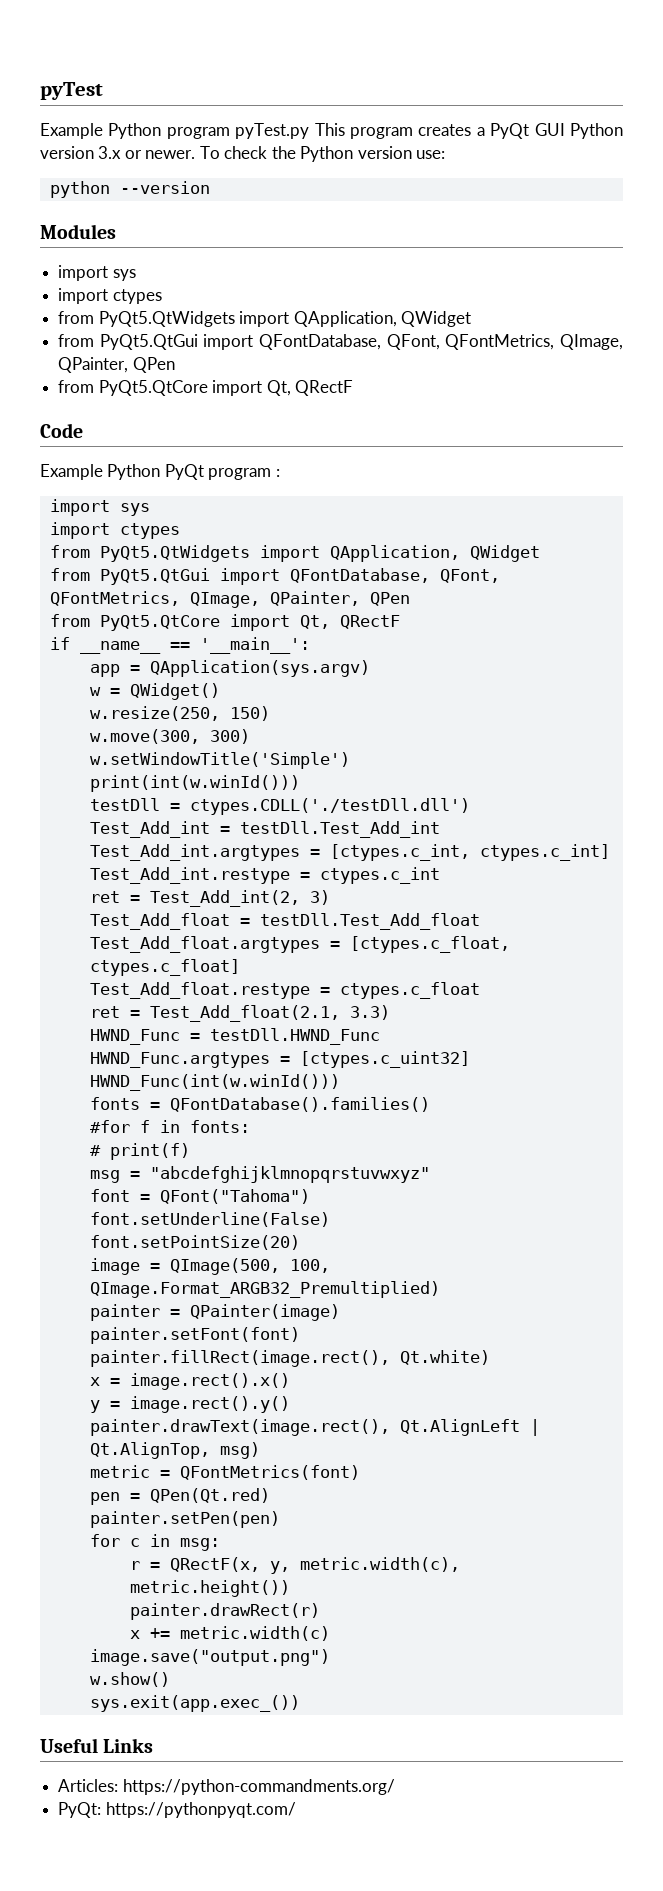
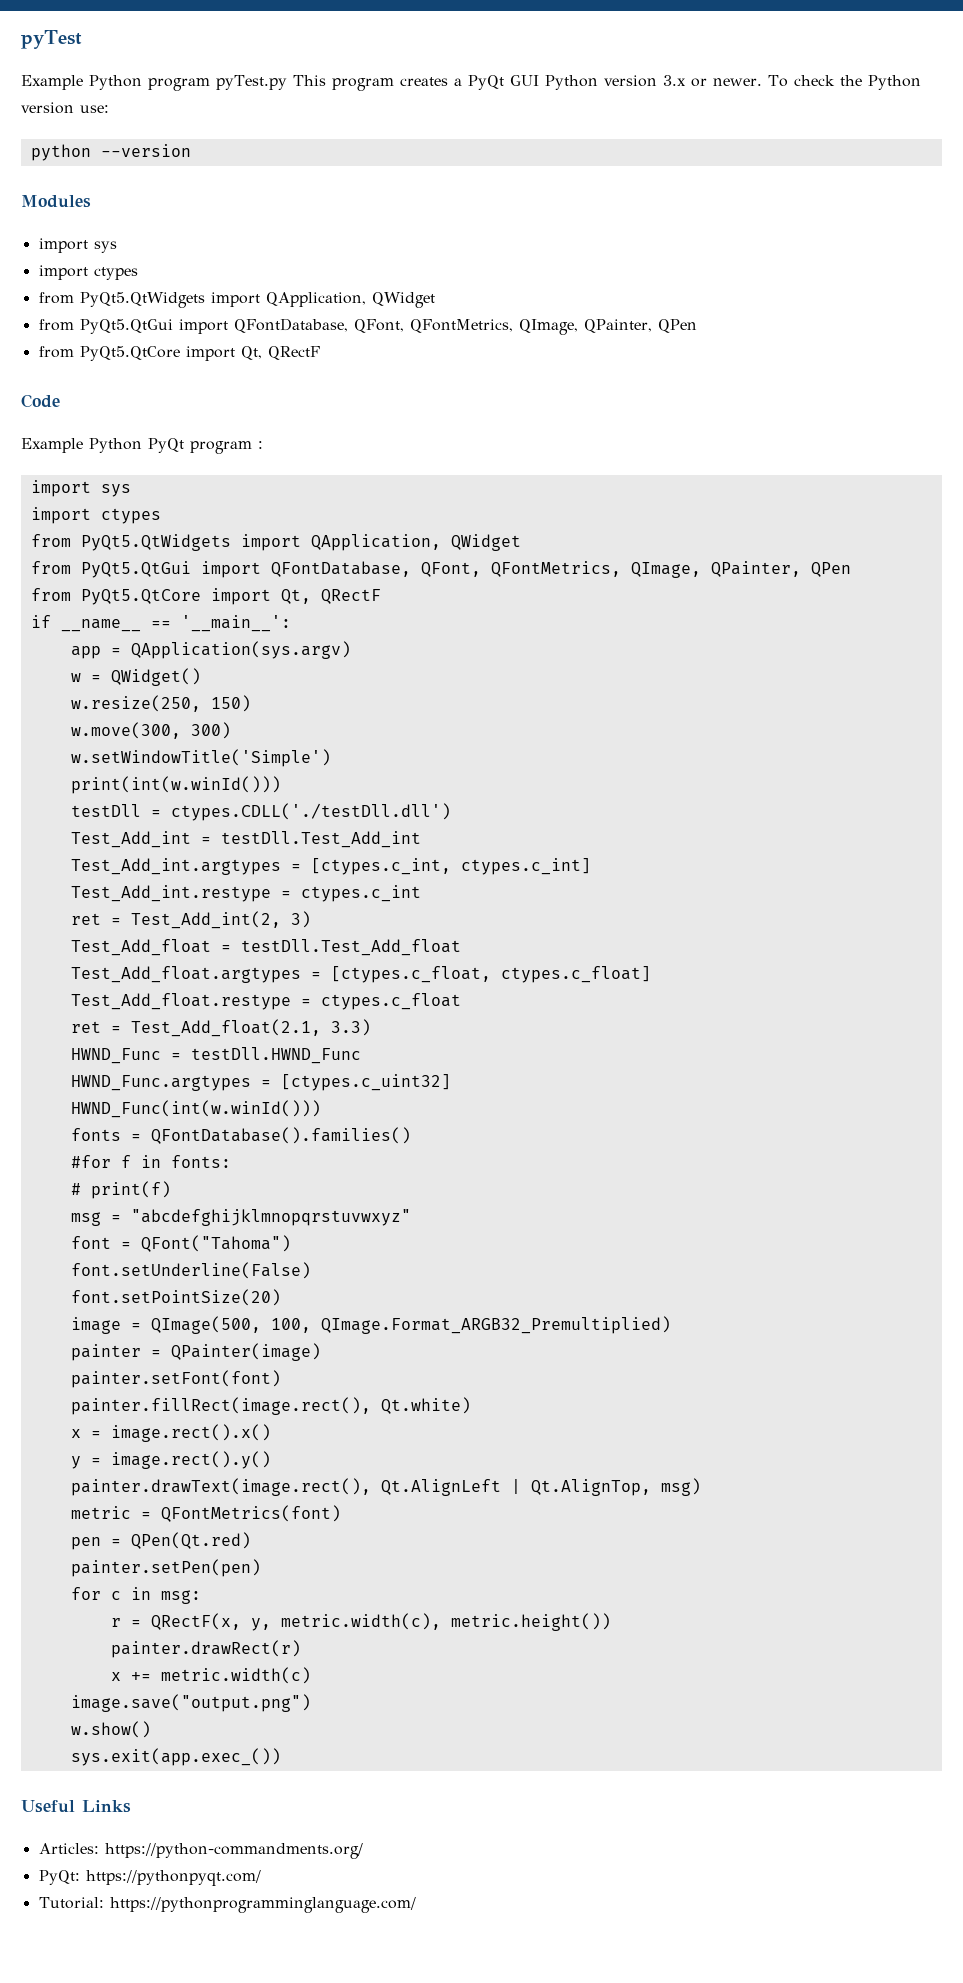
+ Tutorial: https://pythonprogramminglanguage.com/

